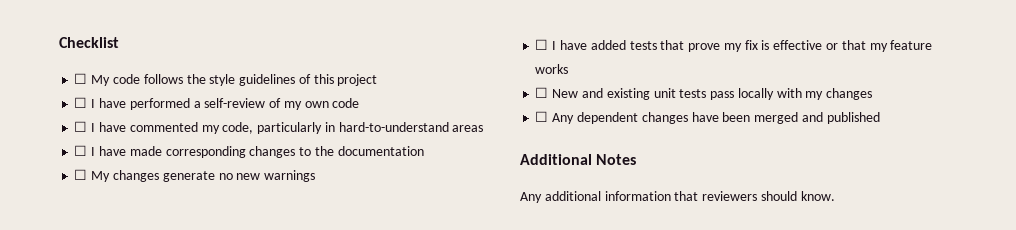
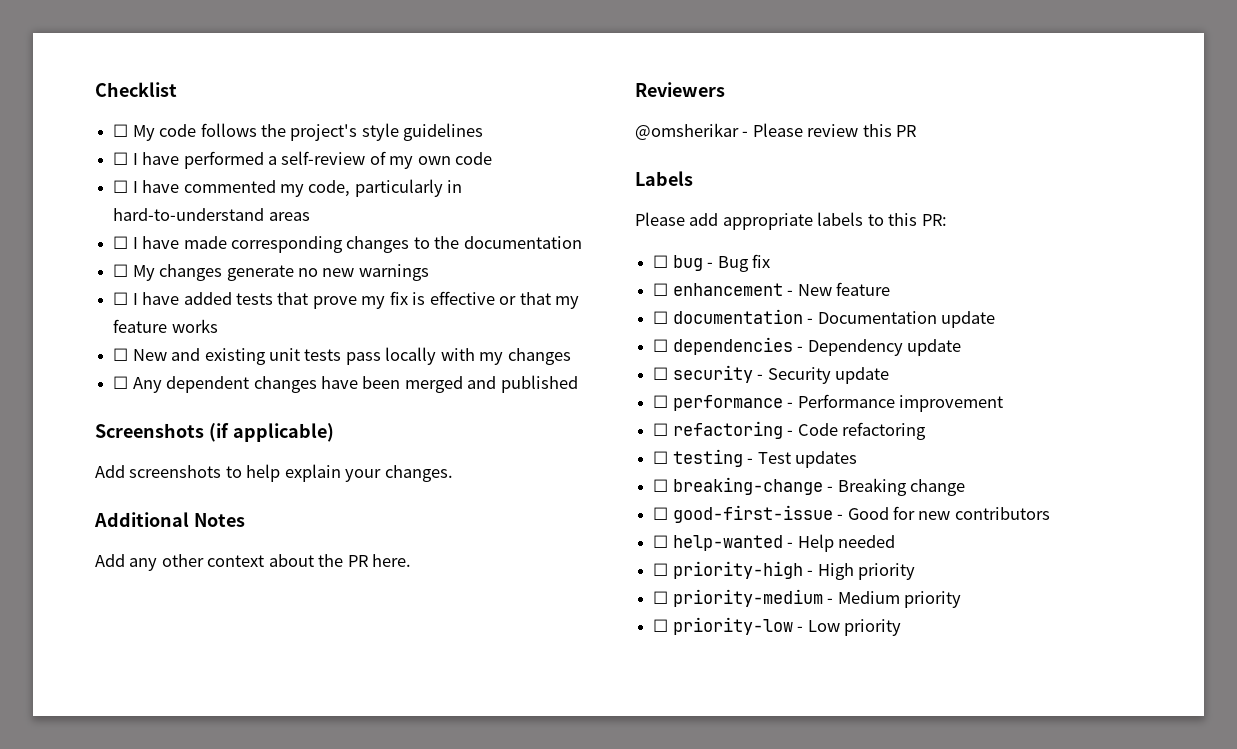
- ☐ My code follows the style guidelines of this project
+ ☐ My code follows the project's style guidelines
+ Screenshots (if applicable)
+ Add screenshots to help explain your changes.
  Additional Notes
- Any additional information that reviewers should know.
+ Add any other context about the PR here.
+ Reviewers
+ @omsherikar - Please review this PR
+ Labels
+ Please add appropriate labels to this PR:
+ ☐ bug - Bug fix
+ ☐ enhancement - New feature
+ ☐ documentation - Documentation update
+ ☐ dependencies - Dependency update
+ ☐ security - Security update
+ ☐ performance - Performance improvement
+ ☐ refactoring - Code refactoring
+ ☐ testing - Test updates
+ ☐ breaking-change - Breaking change
+ ☐ good-first-issue - Good for new contributors
+ ☐ help-wanted - Help needed
+ ☐ priority-high - High priority
+ ☐ priority-medium - Medium priority
+ ☐ priority-low - Low priority

